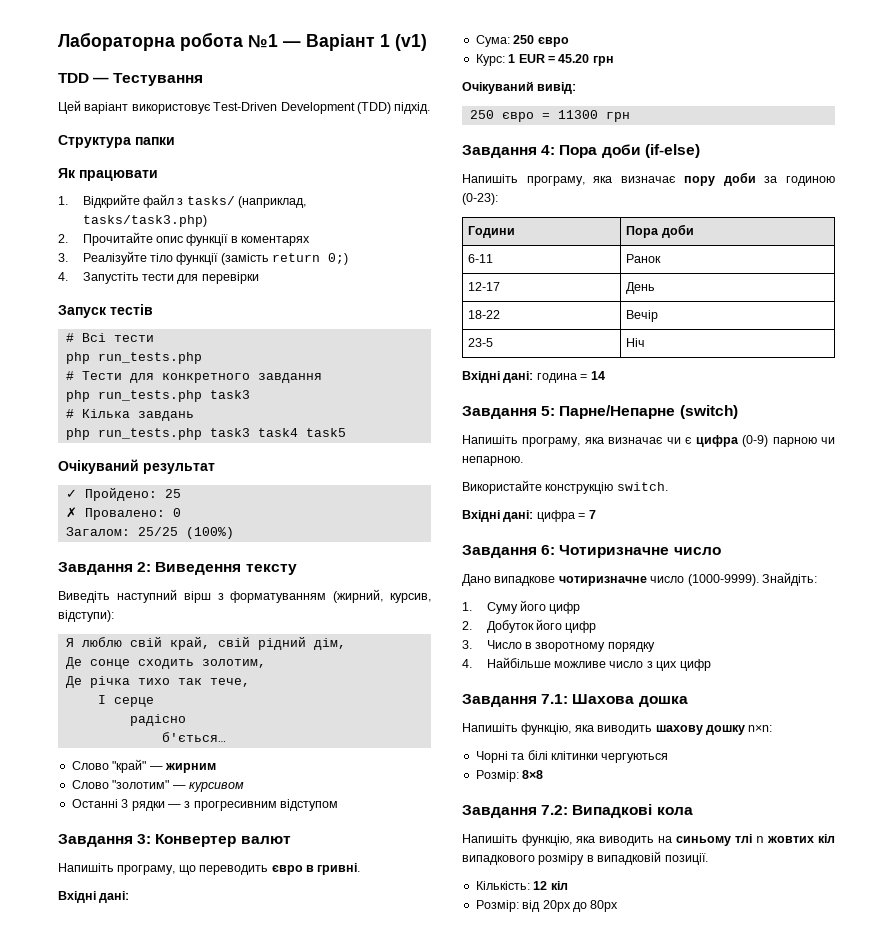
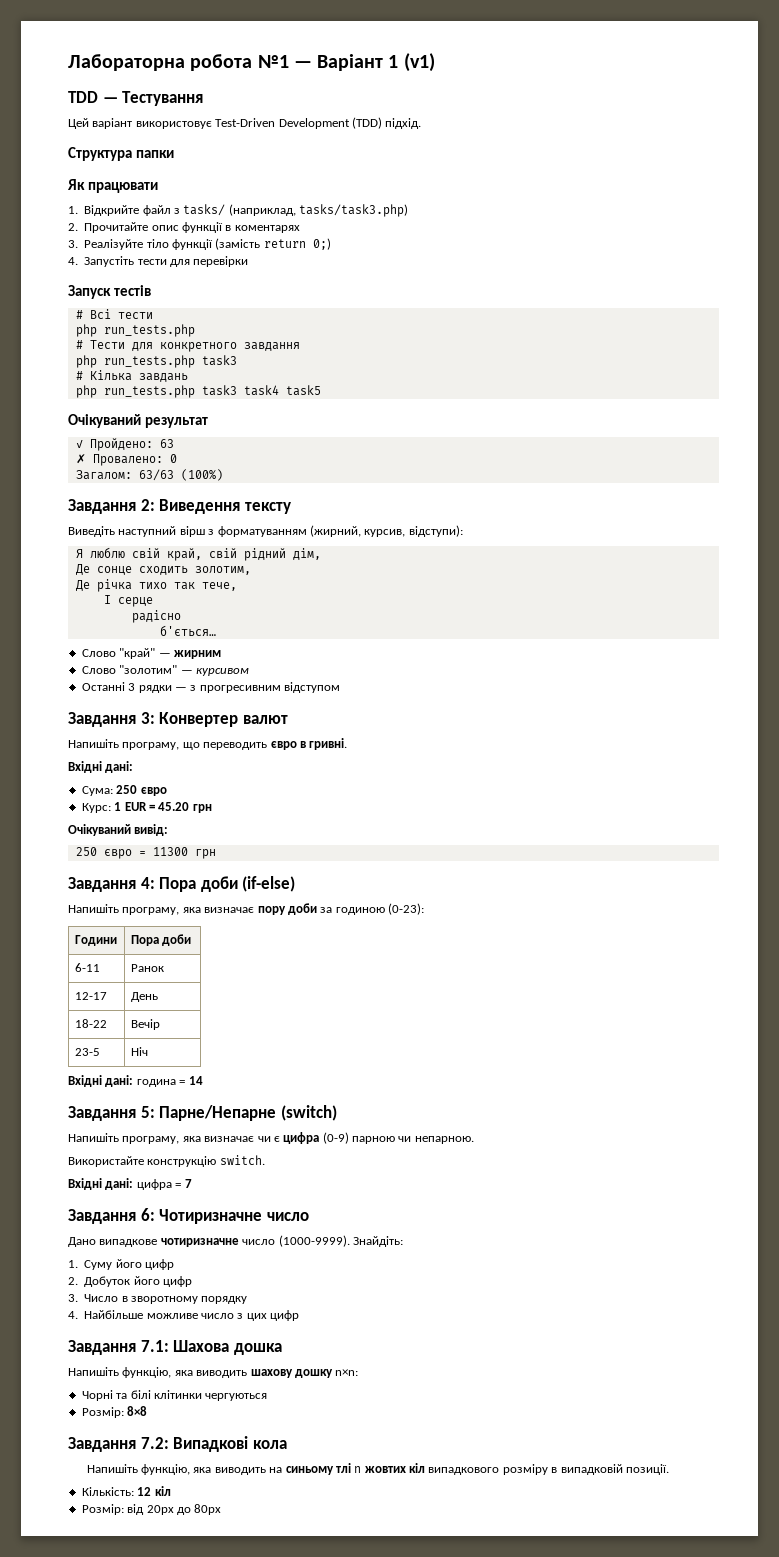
- ✓ Пройдено: 25
+ ✓ Пройдено: 63
- Загалом: 25/25 (100%)
+ Загалом: 63/63 (100%)

